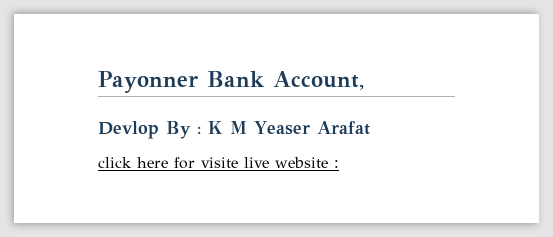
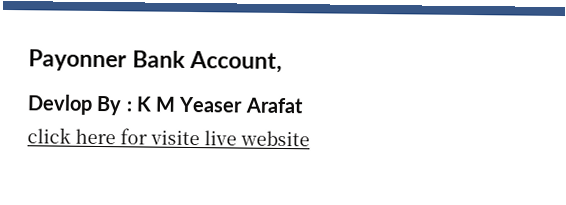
- click here for visite live website :
+ click here for visite live website

